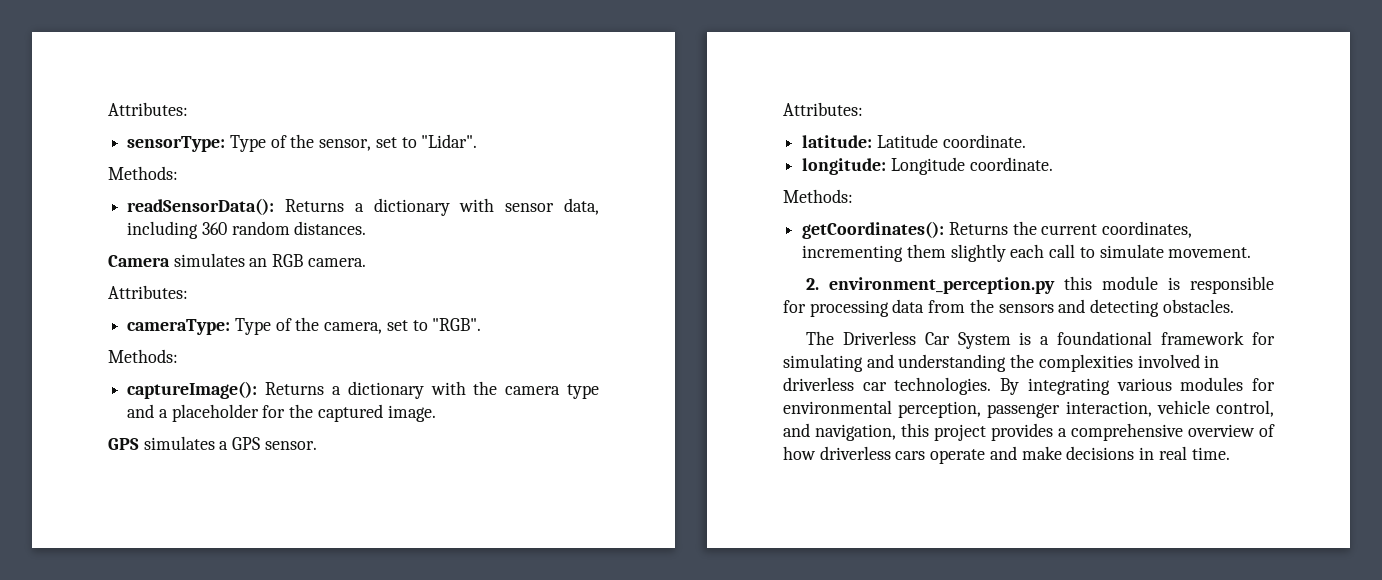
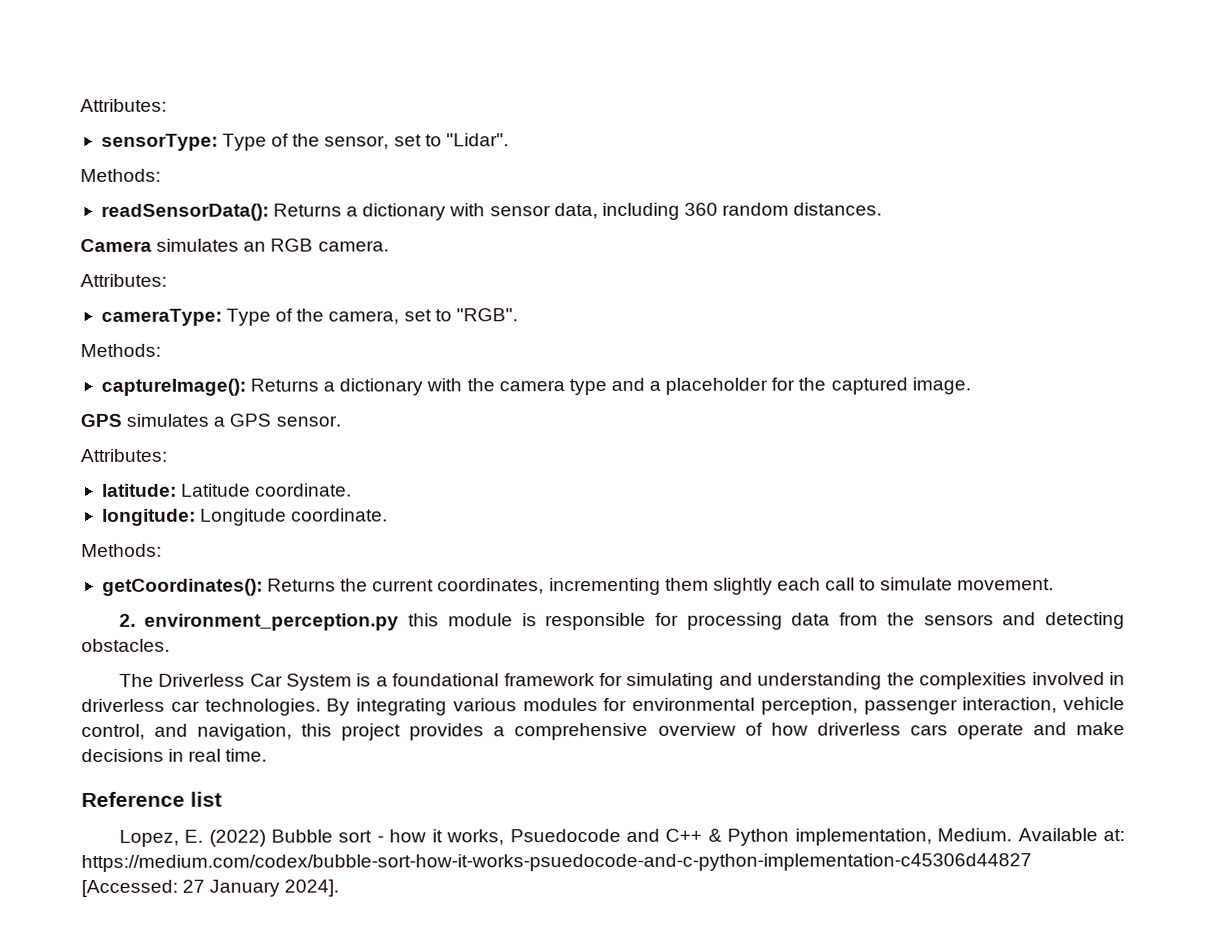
+ Reference list
+ Lopez, E. (2022) Bubble sort - how it works, Psuedocode and C++ & Python implementation, Medium. Available at: https://medium.com/codex/bubble-sort-how-it-works-psuedocode-and-c-python-implementation-c45306d44827 [Accessed: 27 January 2024].

